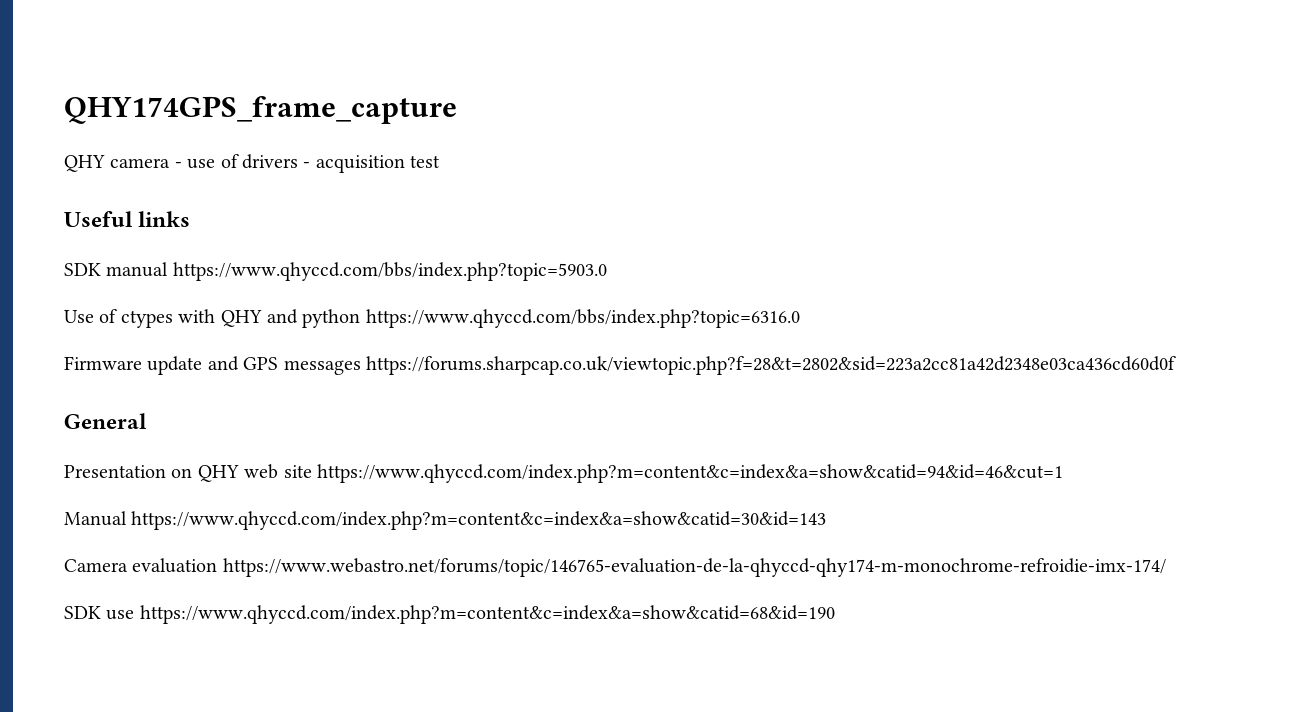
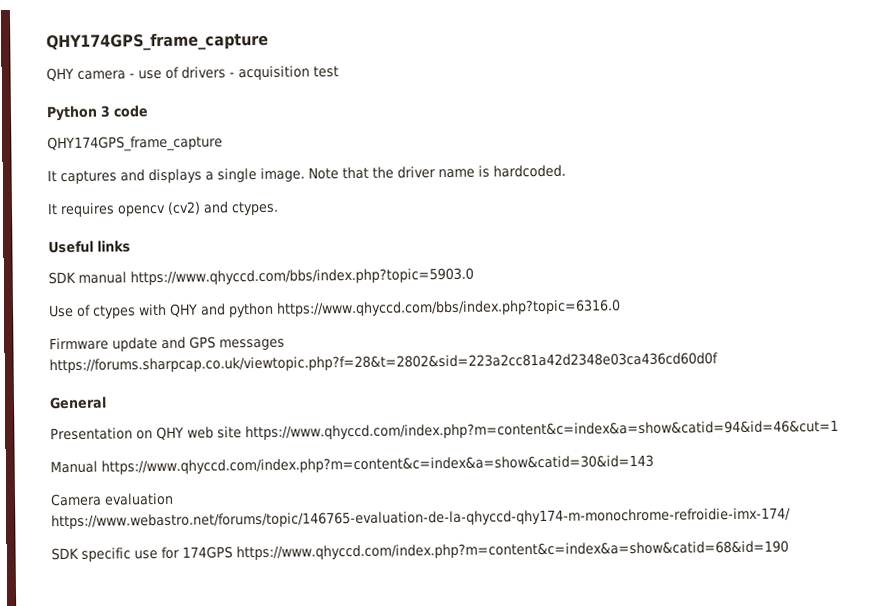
+ Python 3 code
+ QHY174GPS_frame_capture
+ It captures and displays a single image. Note that the driver name is hardcoded.
+ It requires opencv (cv2) and ctypes.
- SDK use https://www.qhyccd.com/index.php?m=content&c=index&a=show&catid=68&id=190
+ SDK specific use for 174GPS https://www.qhyccd.com/index.php?m=content&c=index&a=show&catid=68&id=190

